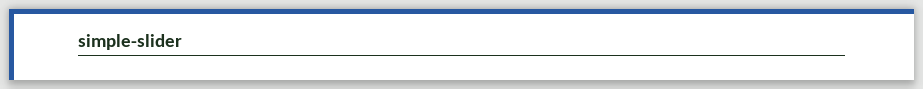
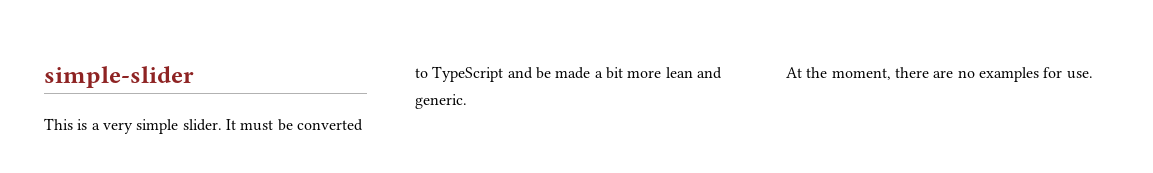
+ This is a very simple slider. It must be converted to TypeScript and be made a bit more lean and generic.
+ At the moment, there are no examples for use.

